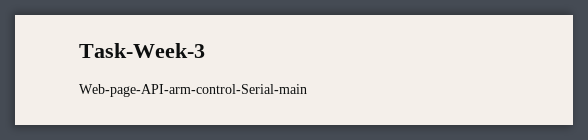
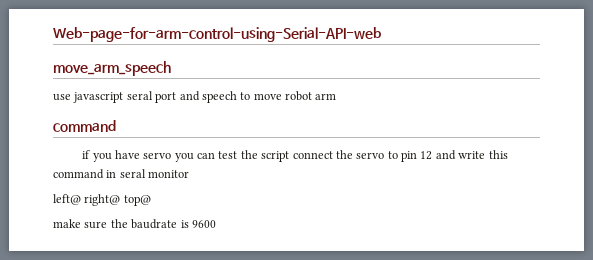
- Task-Week-3
- Web-page-API-arm-control-Serial-main
+ Web-page-for-arm-control-using-Serial-API-web
+ move_arm_speech
+ use javascript seral port and speech to move robot arm
+ command
+ if you have servo you can test the script connect the servo to pin 12 and write this command in seral monitor
+ left@ right@ top@
+ make sure the baudrate is 9600

